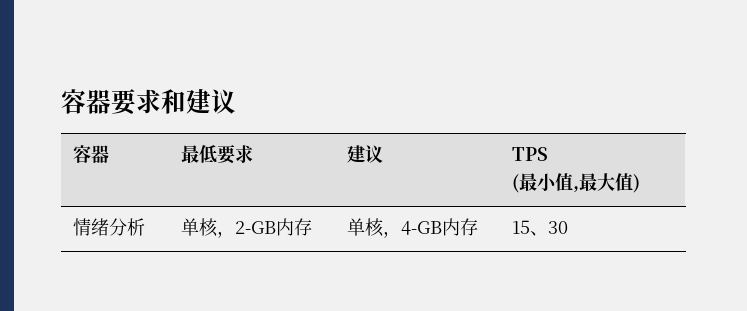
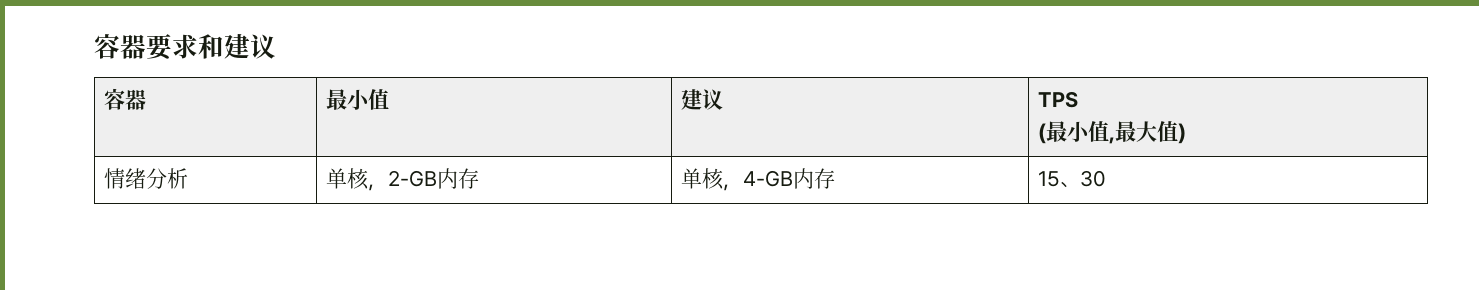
- 容器 | 最低要求 | 建议 | TPS
+ 容器 | 最小值 | 建议 | TPS

